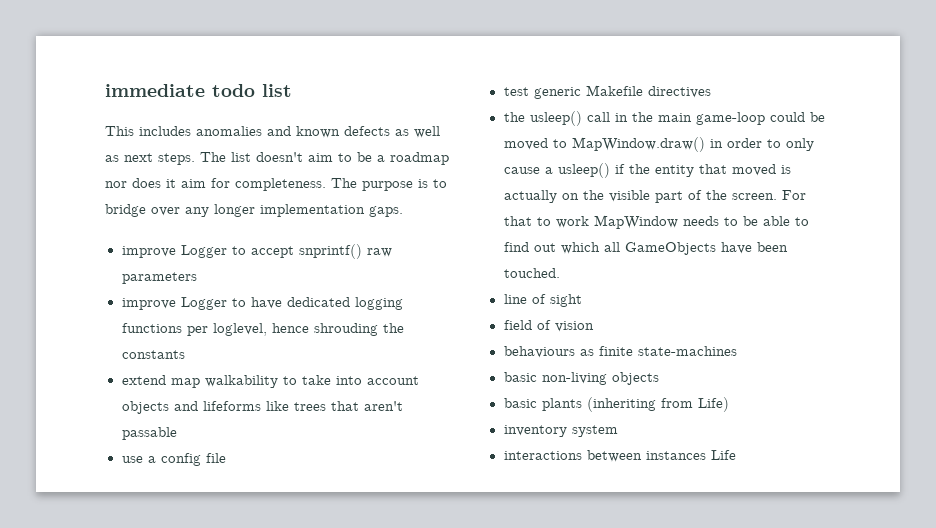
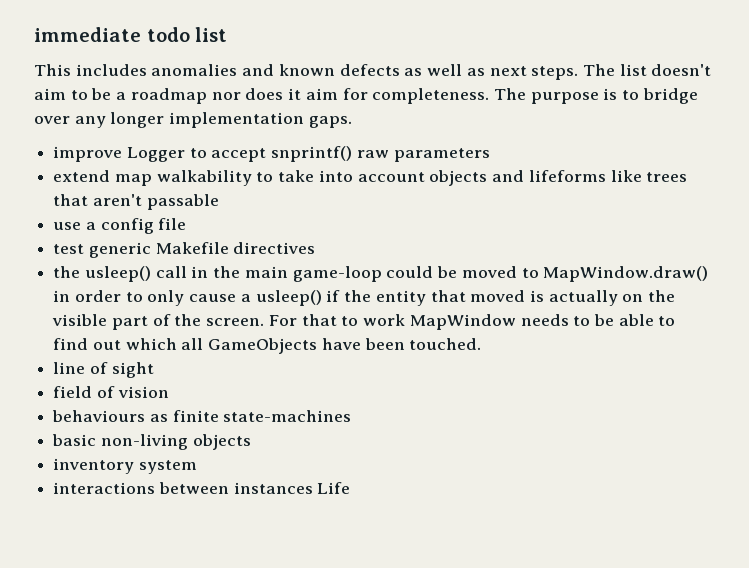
- improve Logger to have dedicated logging functions per loglevel, hence shrouding the constants
- basic plants (inheriting from Life)

